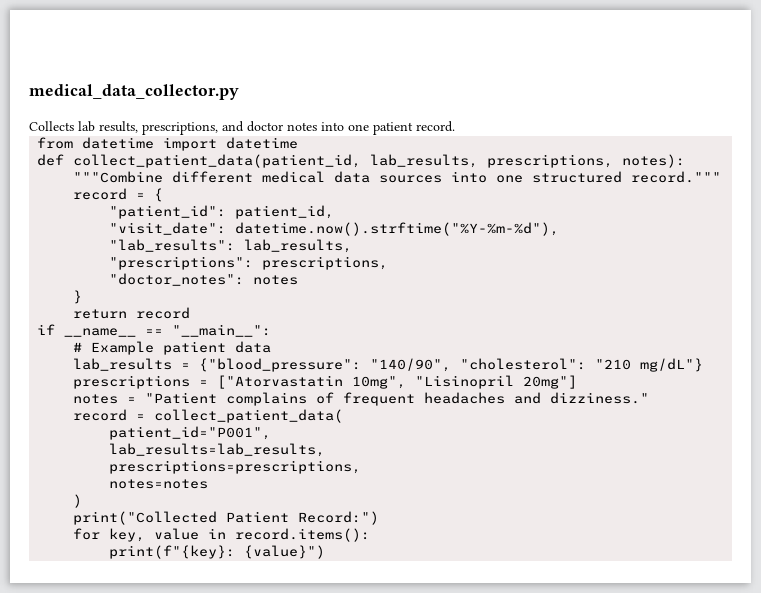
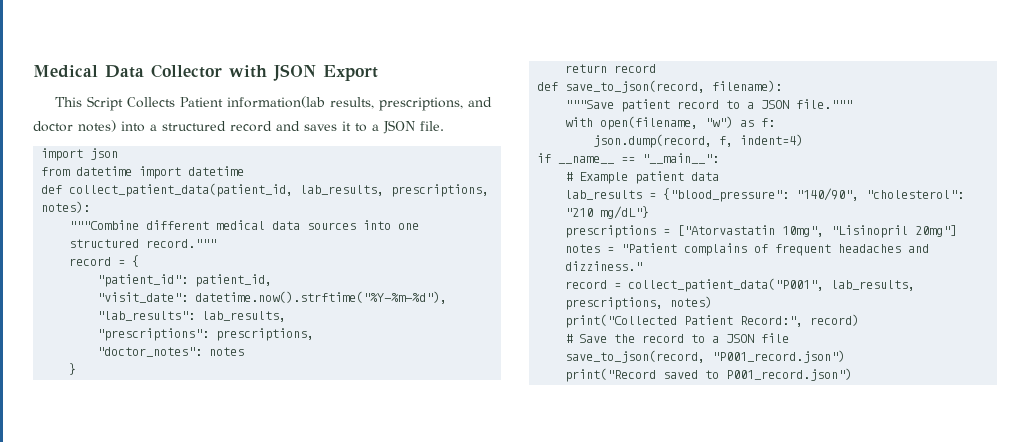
- medical_data_collector.py
- Collects lab results, prescriptions, and doctor notes into one patient record.
+ Medical Data Collector with JSON Export
+ This Script Collects Patient information(lab results, prescriptions, and doctor notes) into a structured record and saves it to a JSON file.
+ import json
+ def save_to_json(record, filename):
+ """Save patient record to a JSON file."""
+ with open(filename, "w") as f:
+ json.dump(record, f, indent=4)
- record = collect_patient_data(
- patient_id="P001",
- lab_results=lab_results,
- prescriptions=prescriptions,
- notes=notes
- )
- print("Collected Patient Record:")
- for key, value in record.items():
- print(f"{key}: {value}")
+ record = collect_patient_data("P001", lab_results, prescriptions, notes)
+ print("Collected Patient Record:", record)
+ # Save the record to a JSON file
+ save_to_json(record, "P001_record.json")
+ print("Record saved to P001_record.json")

